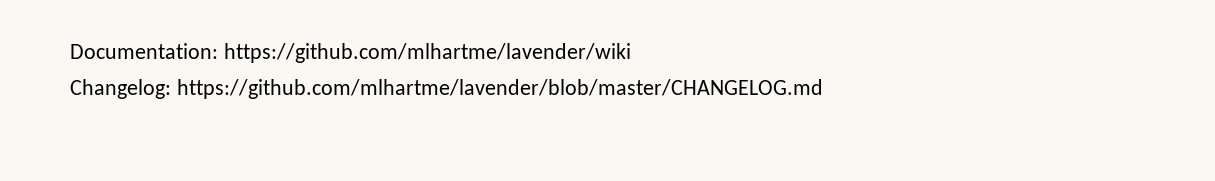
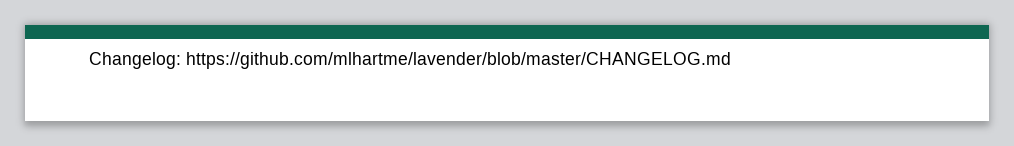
- Documentation: https://github.com/mlhartme/lavender/wiki

